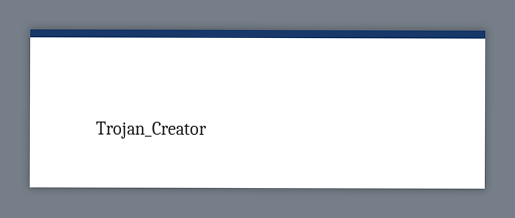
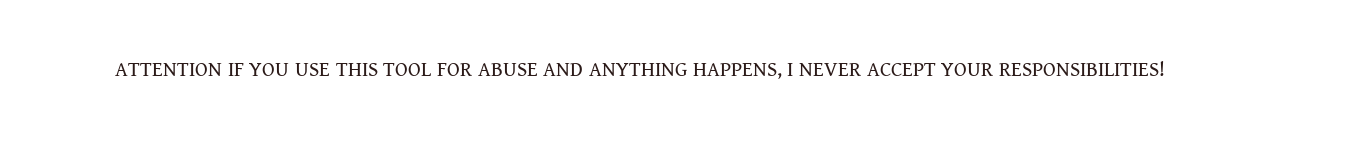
- Trojan_Creator
+ ATTENTION IF YOU USE THIS TOOL FOR ABUSE AND ANYTHING HAPPENS, I NEVER ACCEPT YOUR RESPONSIBILITIES!

